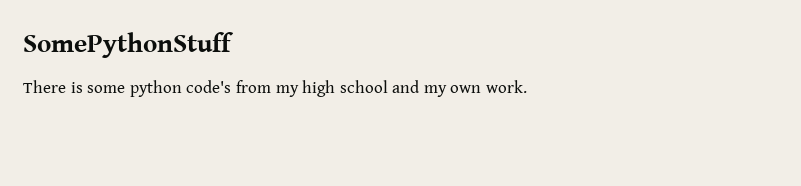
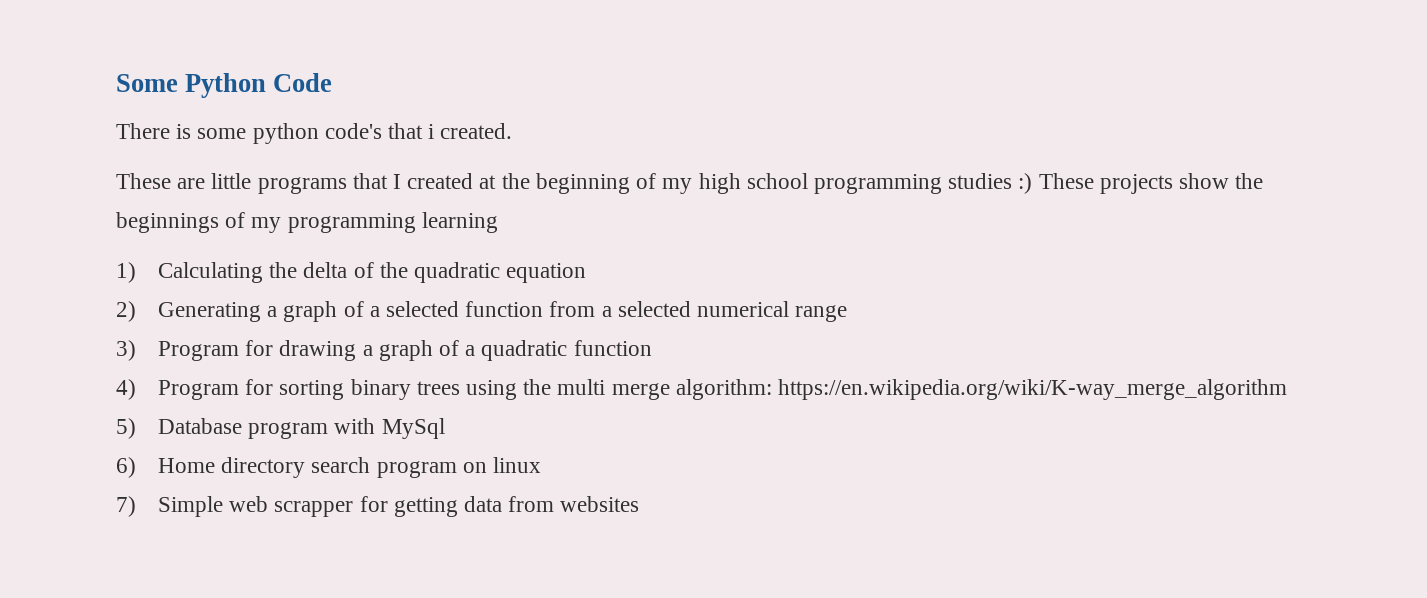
- SomePythonStuff
+ Some Python Code
- There is some python code's from my high school and my own work.
+ There is some python code's that i created.
+ These are little programs that I created at the beginning of my high school programming studies :) These projects show the beginnings of my programming learning
+ 1) Calculating the delta of the quadratic equation
+ 2) Generating a graph of a selected function from a selected numerical range
+ 3) Program for drawing a graph of a quadratic function
+ 4) Program for sorting binary trees using the multi merge algorithm: https://en.wikipedia.org/wiki/K-way_merge_algorithm
+ 5) Database program with MySql
+ 6) Home directory search program on linux
+ 7) Simple web scrapper for getting data from websites

